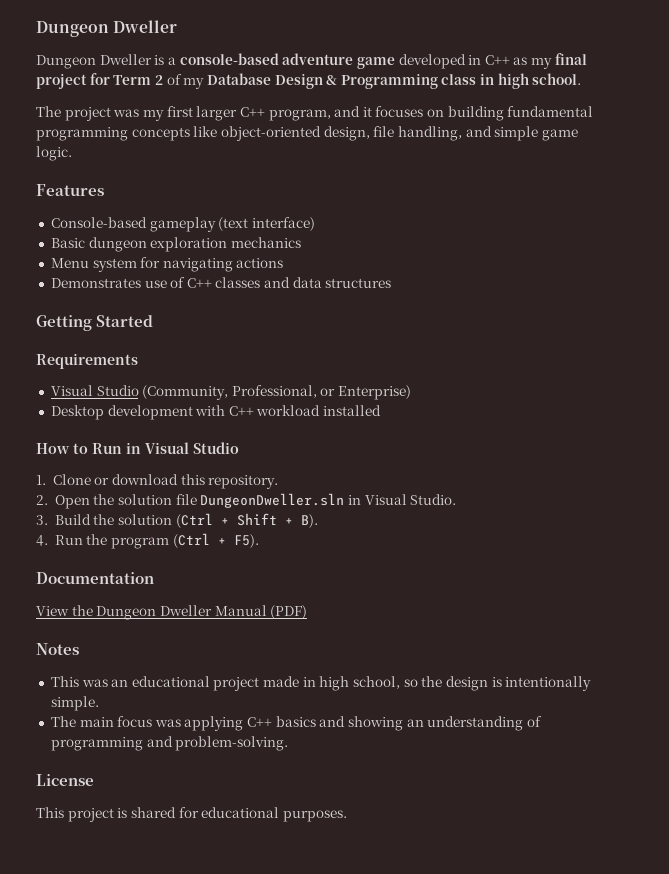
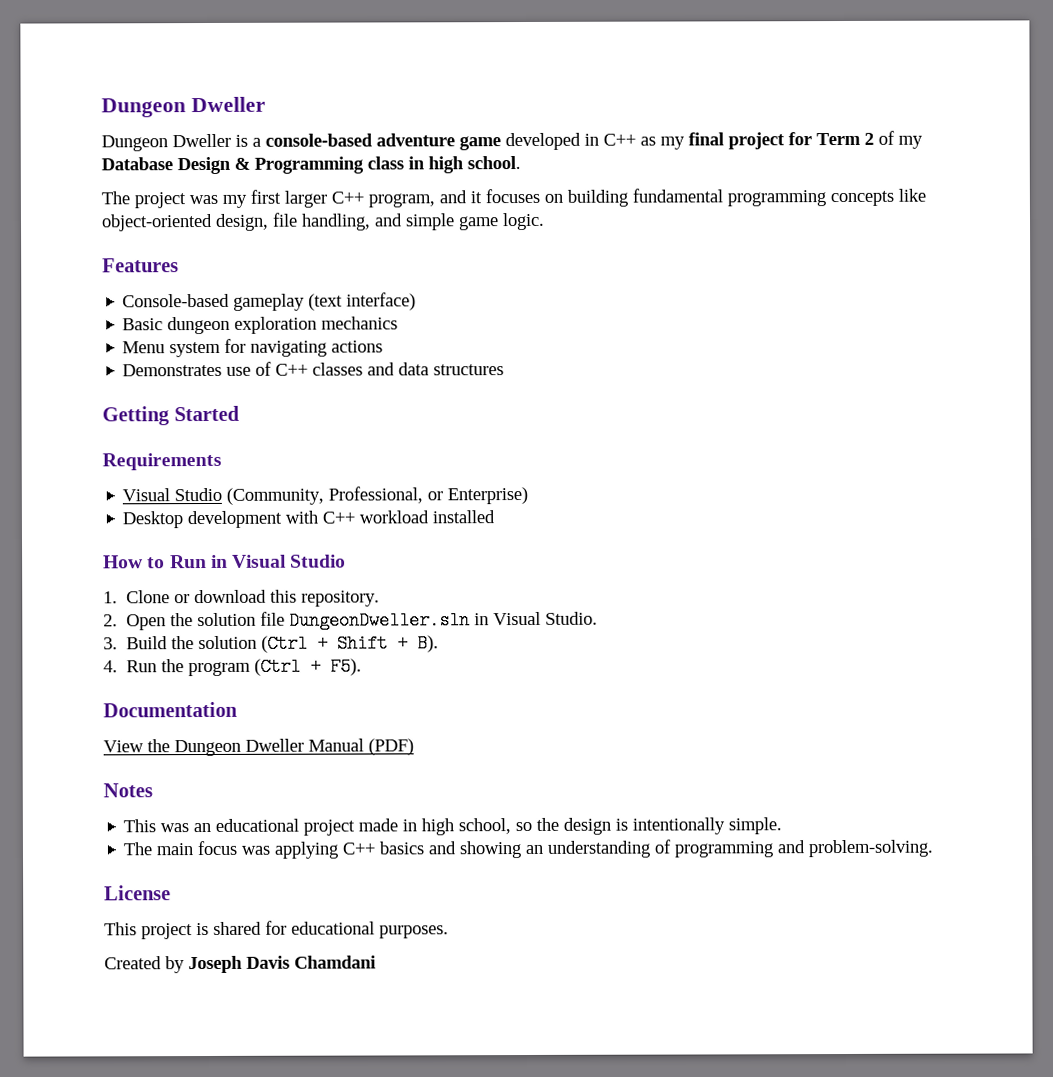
+ Created by Joseph Davis Chamdani

